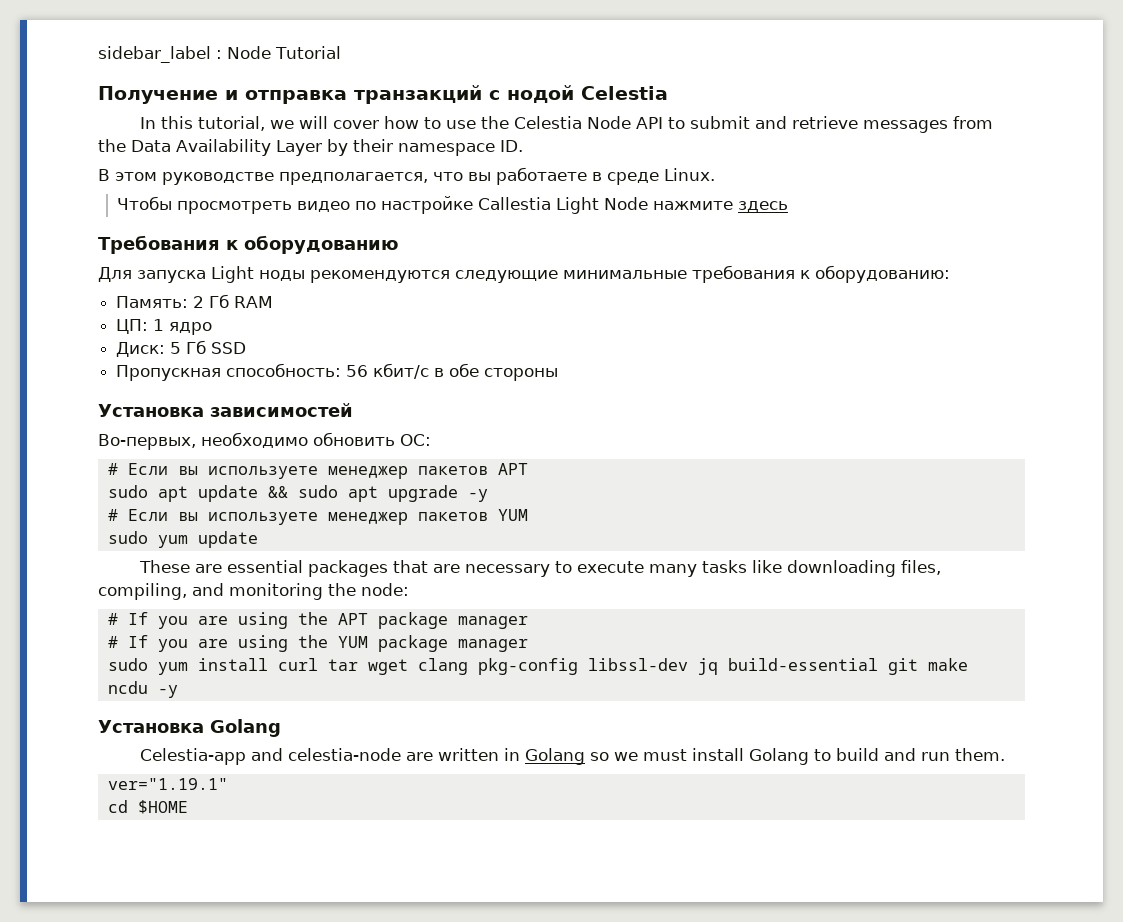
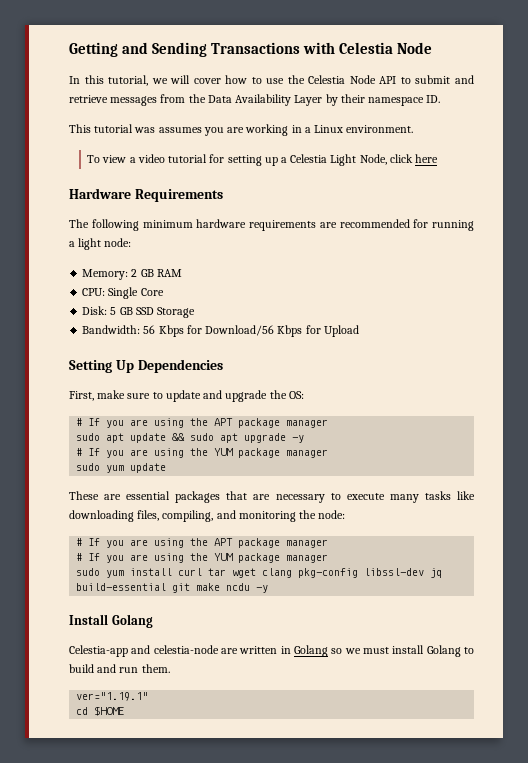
- sidebar_label : Node Tutorial
- Получение и отправка транзакций с нодой Celestia
+ Getting and Sending Transactions with Celestia Node
- В этом руководстве предполагается, что вы работаете в среде Linux.
- Чтобы просмотреть видео по настройке Callestia Light Node нажмите здесь
- Требования к оборудованию
- Для запуска Light ноды рекомендуются следующие минимальные требования к оборудованию:
- Память: 2 Гб RAM
- ЦП: 1 ядро
- Диск: 5 Гб SSD
- Пропускная способность: 56 кбит/с в обе стороны
- Установка зависимостей
- Во-первых, необходимо обновить ОС:
- # Если вы используете менеджер пакетов APT
+ This tutorial was assumes you are working in a Linux environment.
+ To view a video tutorial for setting up a Celestia Light Node, click here
+ Hardware Requirements
+ The following minimum hardware requirements are recommended for running a light node:
+ Memory: 2 GB RAM
+ CPU: Single Core
+ Disk: 5 GB SSD Storage
+ Bandwidth: 56 Kbps for Download/56 Kbps for Upload
+ Setting Up Dependencies
+ First, make sure to update and upgrade the OS:
+ # If you are using the APT package manager
  sudo apt update && sudo apt upgrade -y
- # Если вы используете менеджер пакетов YUM
+ # If you are using the YUM package manager
- Установка Golang
+ Install Golang

